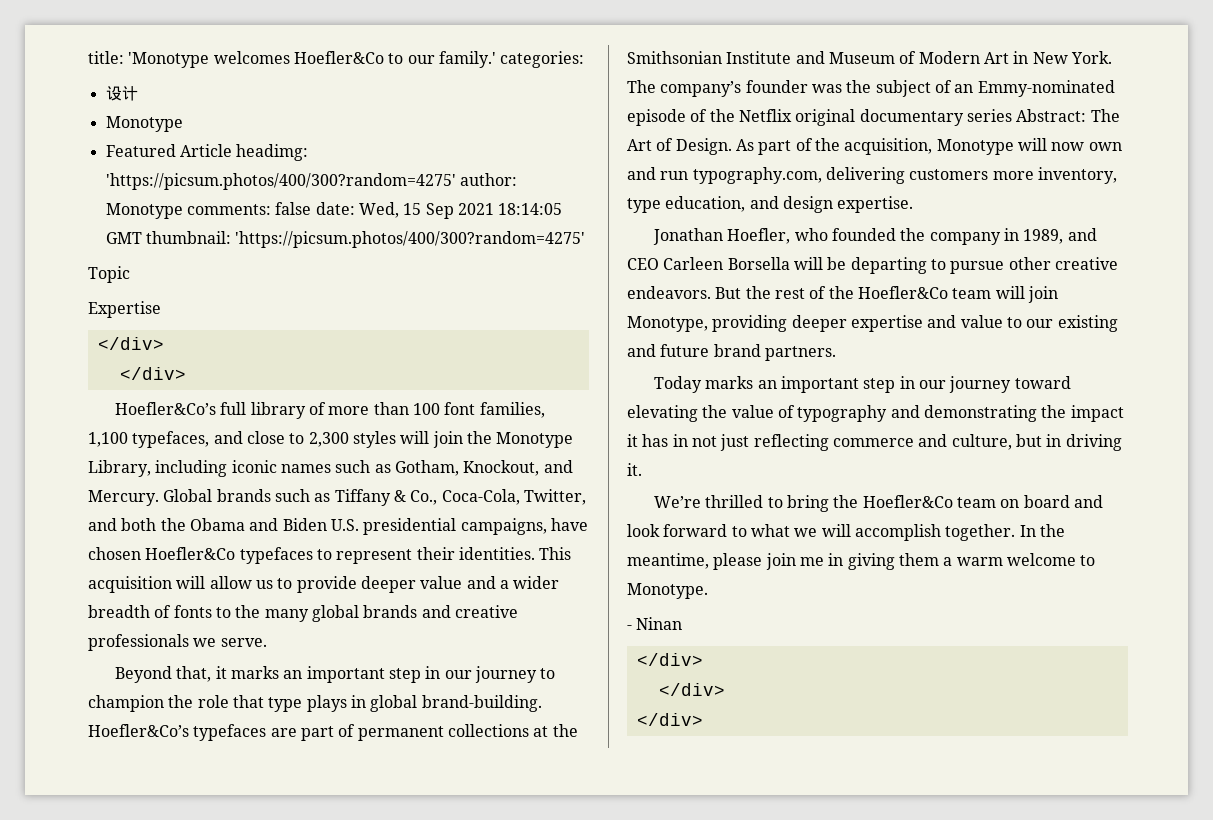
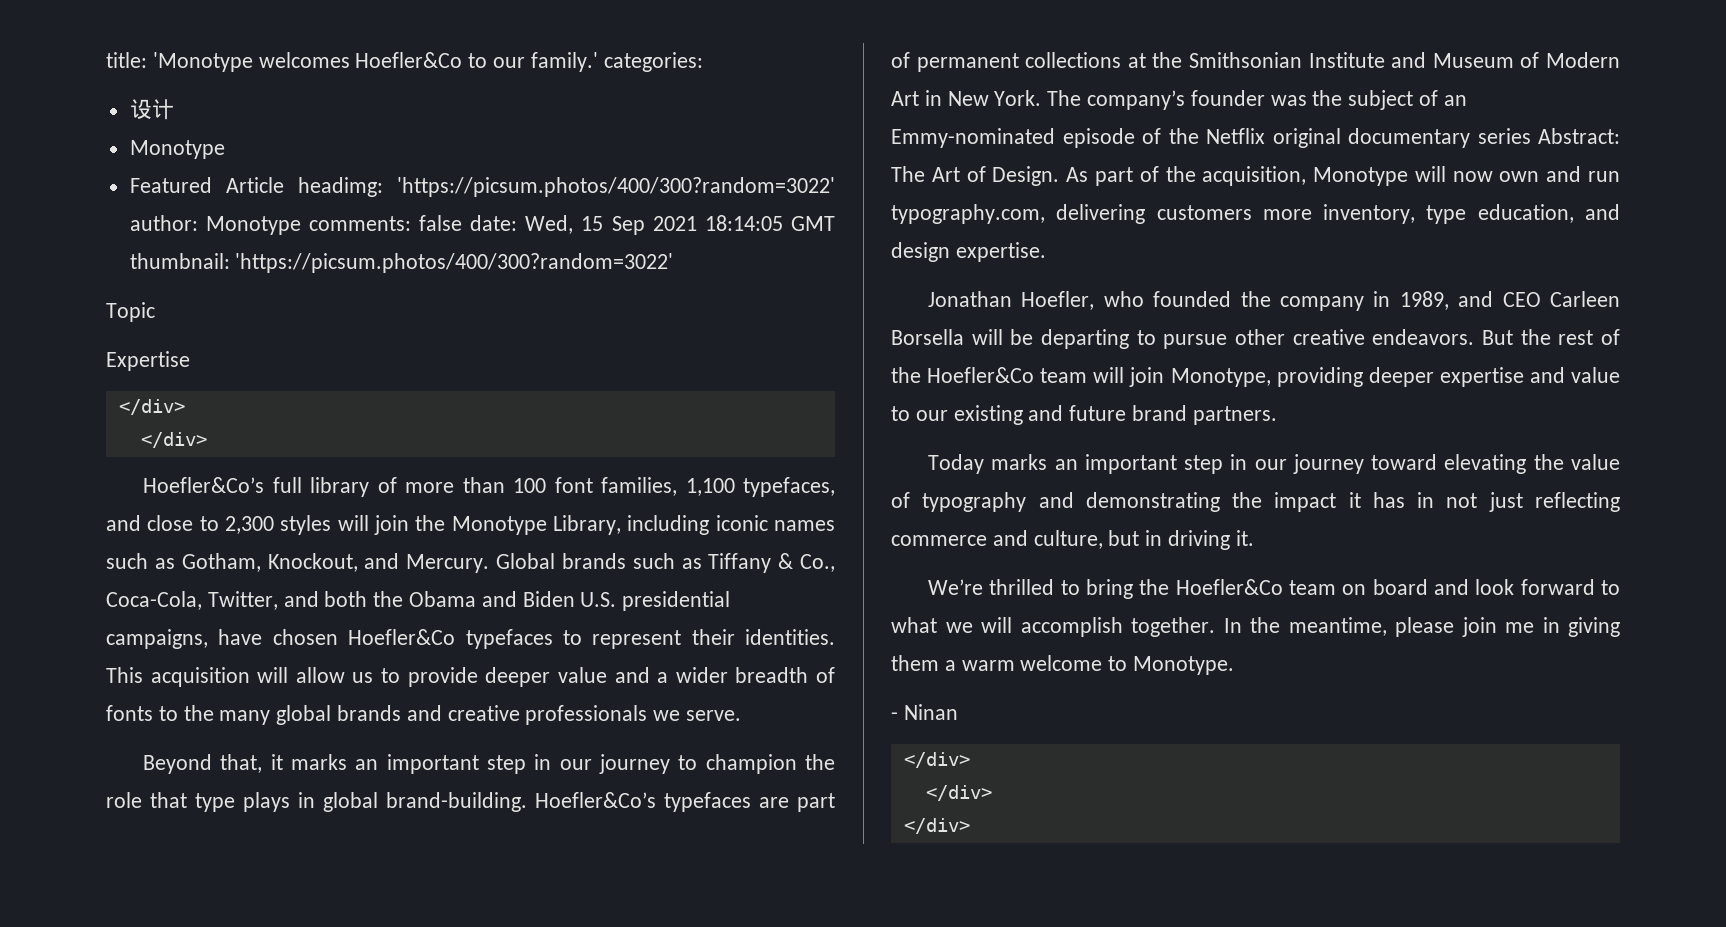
- Featured Article headimg: 'https://picsum.photos/400/300?random=4275' author: Monotype comments: false date: Wed, 15 Sep 2021 18:14:05 GMT thumbnail: 'https://picsum.photos/400/300?random=4275'
+ Featured Article headimg: 'https://picsum.photos/400/300?random=3022' author: Monotype comments: false date: Wed, 15 Sep 2021 18:14:05 GMT thumbnail: 'https://picsum.photos/400/300?random=3022'

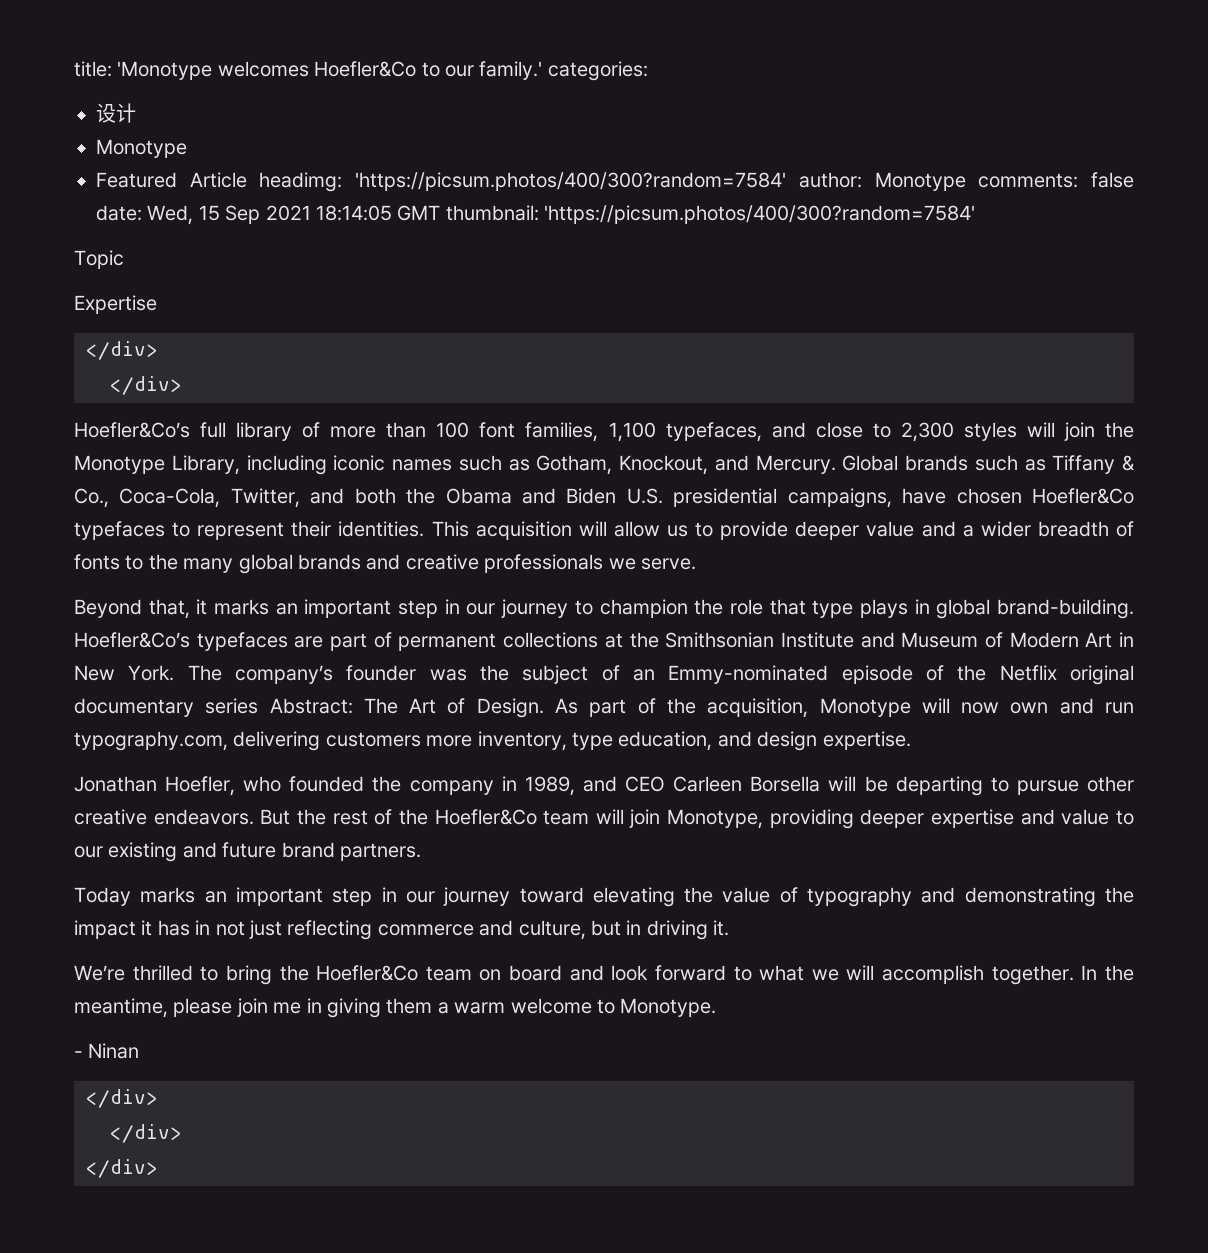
- Featured Article headimg: 'https://picsum.photos/400/300?random=3022' author: Monotype comments: false date: Wed, 15 Sep 2021 18:14:05 GMT thumbnail: 'https://picsum.photos/400/300?random=3022'
+ Featured Article headimg: 'https://picsum.photos/400/300?random=7584' author: Monotype comments: false date: Wed, 15 Sep 2021 18:14:05 GMT thumbnail: 'https://picsum.photos/400/300?random=7584'

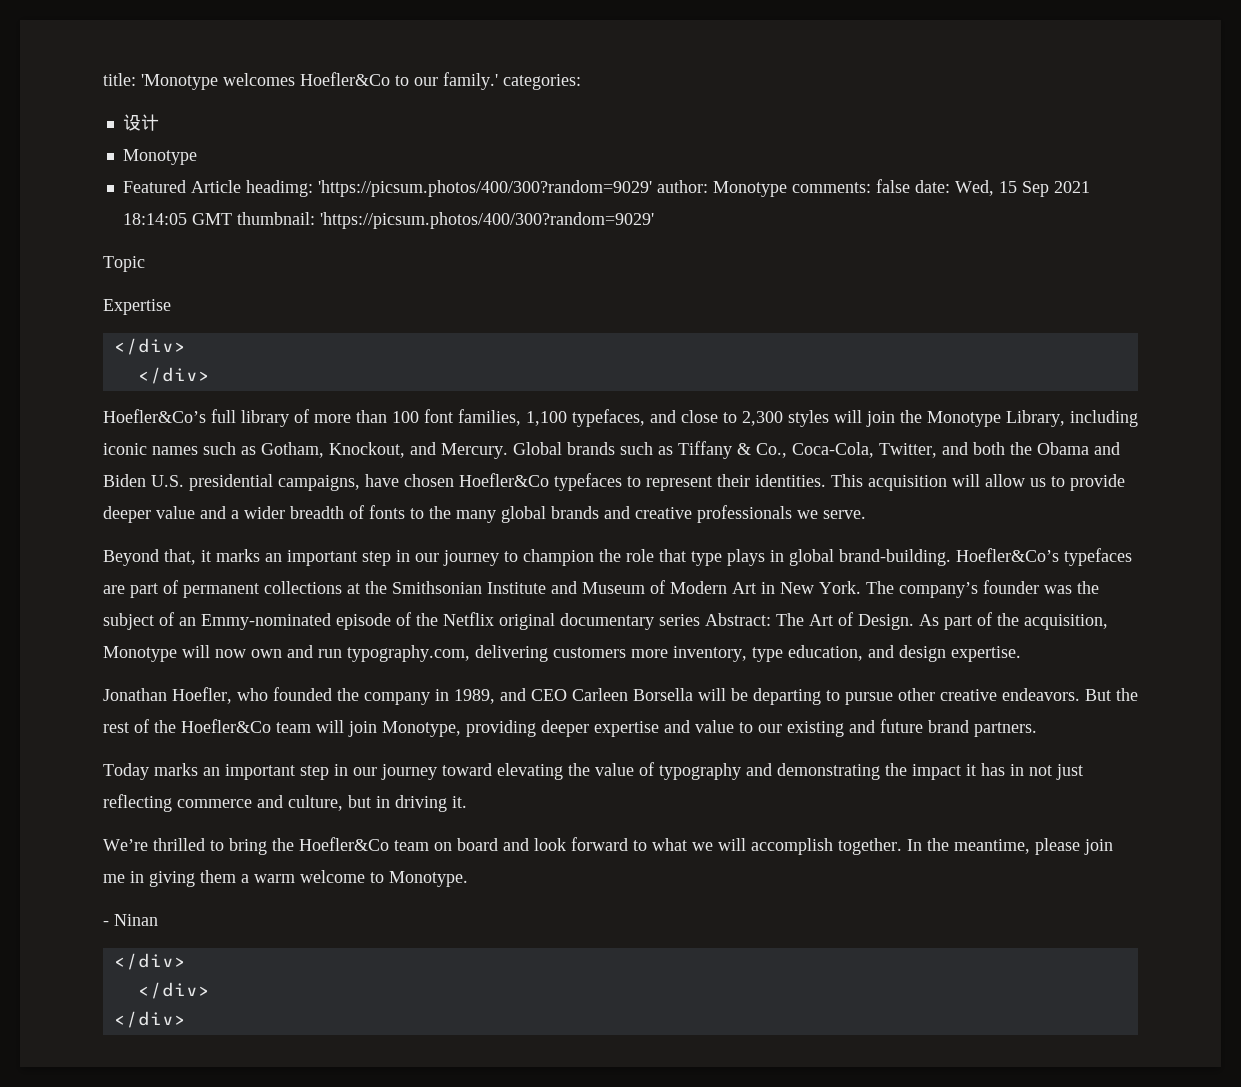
- Featured Article headimg: 'https://picsum.photos/400/300?random=7584' author: Monotype comments: false date: Wed, 15 Sep 2021 18:14:05 GMT thumbnail: 'https://picsum.photos/400/300?random=7584'
+ Featured Article headimg: 'https://picsum.photos/400/300?random=9029' author: Monotype comments: false date: Wed, 15 Sep 2021 18:14:05 GMT thumbnail: 'https://picsum.photos/400/300?random=9029'

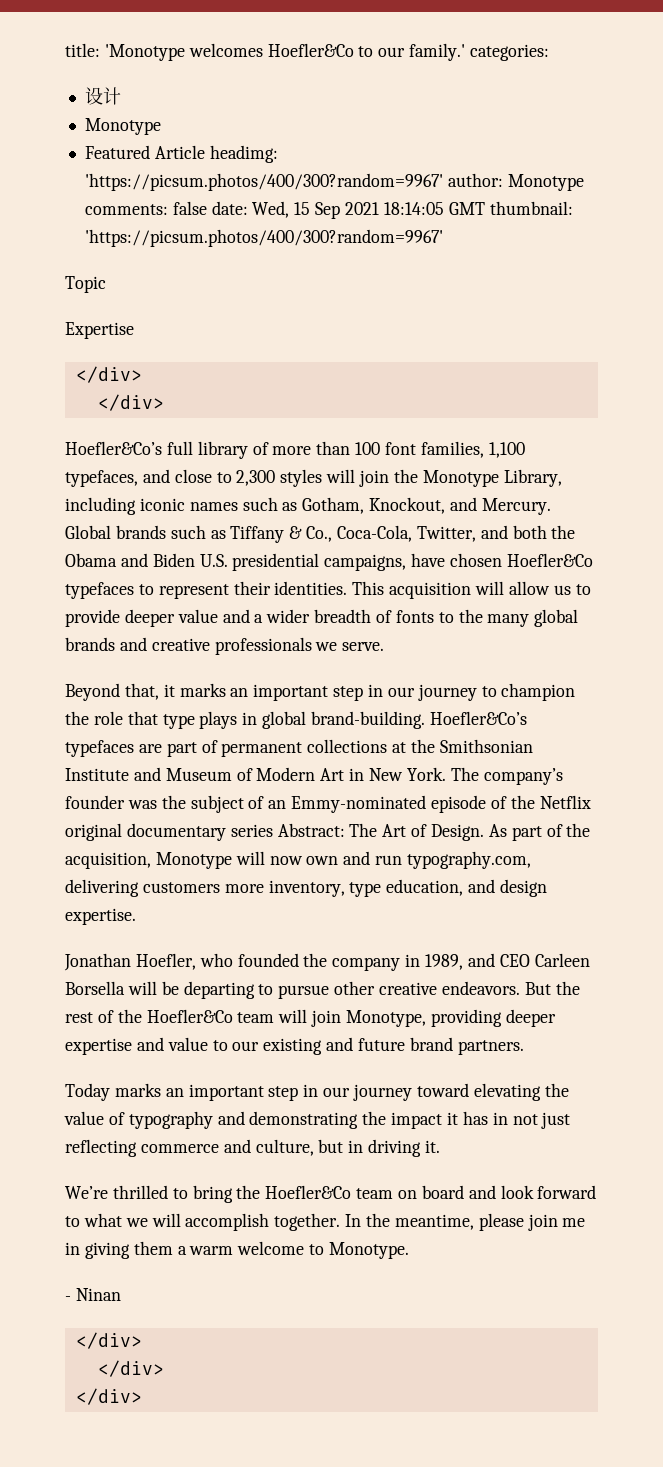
- Featured Article headimg: 'https://picsum.photos/400/300?random=9029' author: Monotype comments: false date: Wed, 15 Sep 2021 18:14:05 GMT thumbnail: 'https://picsum.photos/400/300?random=9029'
+ Featured Article headimg: 'https://picsum.photos/400/300?random=9967' author: Monotype comments: false date: Wed, 15 Sep 2021 18:14:05 GMT thumbnail: 'https://picsum.photos/400/300?random=9967'

